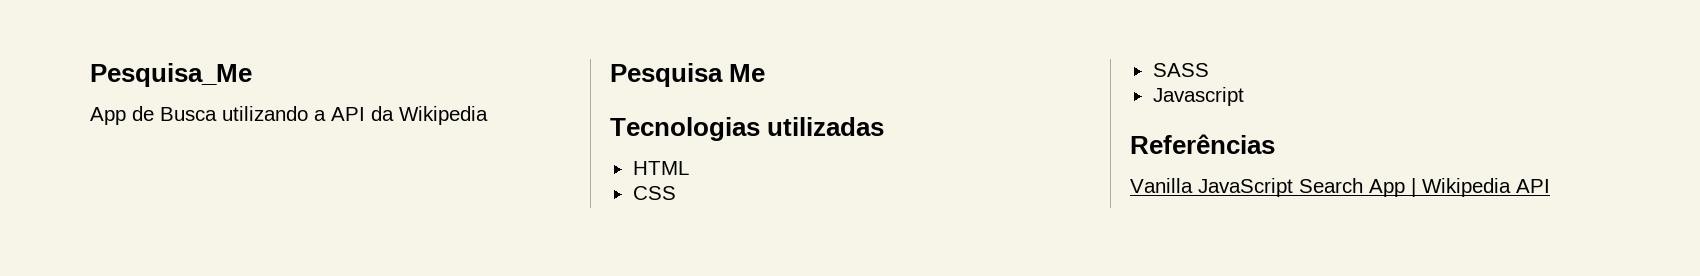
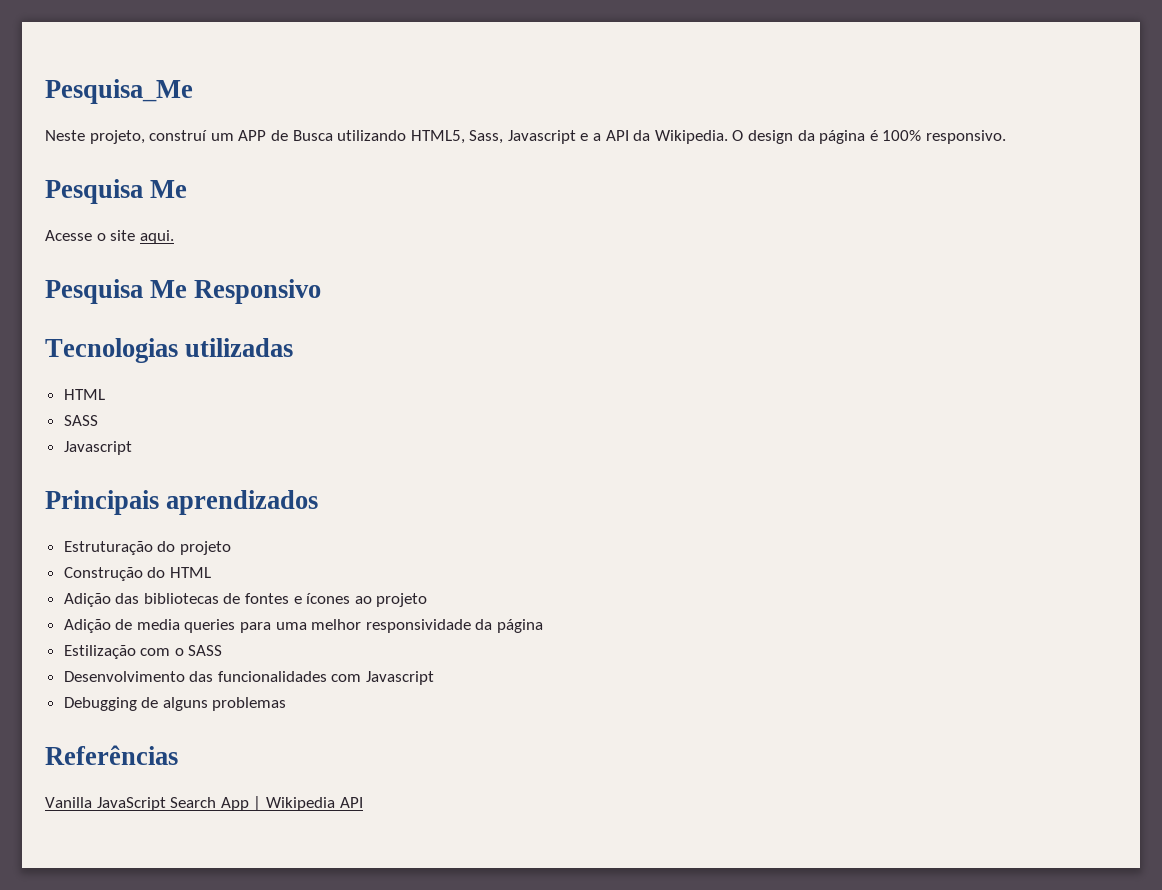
- App de Busca utilizando a API da Wikipedia
+ Neste projeto, construí um APP de Busca utilizando HTML5, Sass, Javascript e a API da Wikipedia. O design da página é 100% responsivo.
  Pesquisa Me
+ Acesse o site aqui.
+ Pesquisa Me Responsivo
- CSS
+ Principais aprendizados
+ Estruturação do projeto
+ Construção do HTML
+ Adição das bibliotecas de fontes e ícones ao projeto
+ Adição de media queries para uma melhor responsividade da página
+ Estilização com o SASS
+ Desenvolvimento das funcionalidades com Javascript
+ Debugging de alguns problemas

